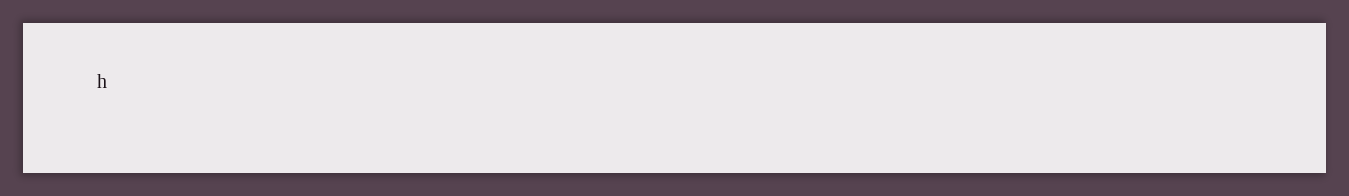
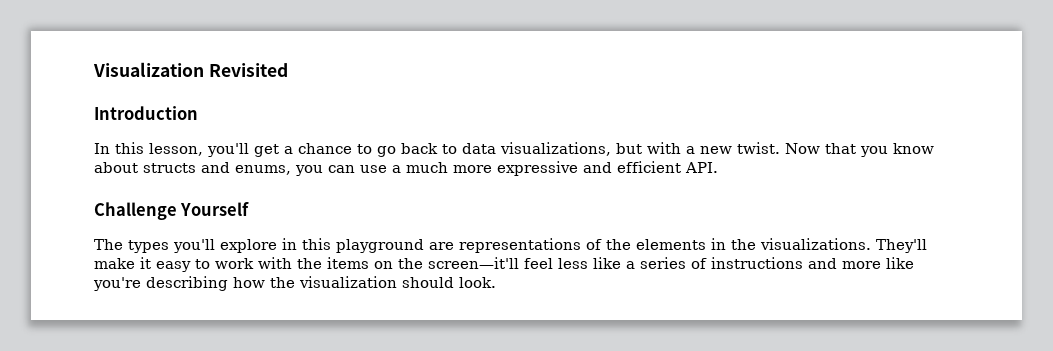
- h
+ Visualization Revisited
+ Introduction
+ In this lesson, you'll get a chance to go back to data visualizations, but with a new twist. Now that you know about structs and enums, you can use a much more expressive and efficient API.
+ Challenge Yourself
+ The types you'll explore in this playground are representations of the elements in the visualizations. They'll make it easy to work with the items on the screen—it'll feel less like a series of instructions and more like you're describing how the visualization should look.

